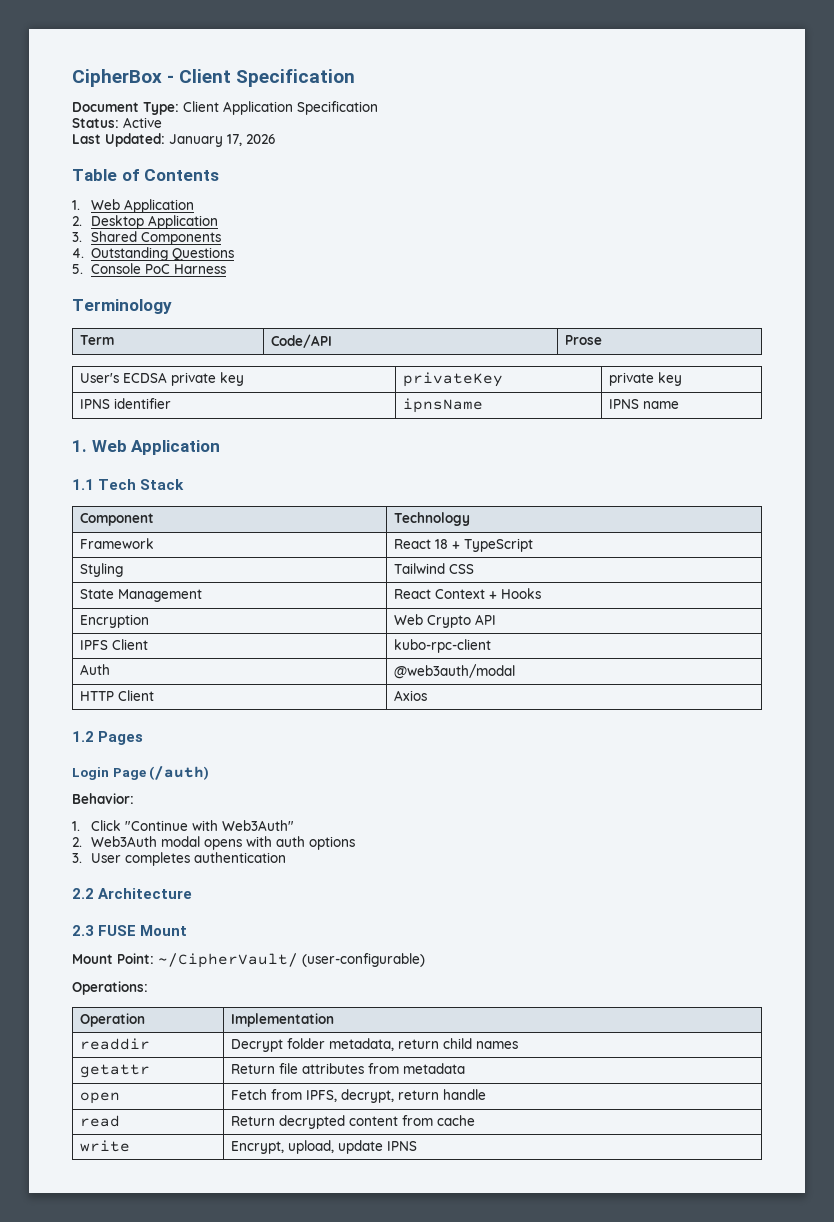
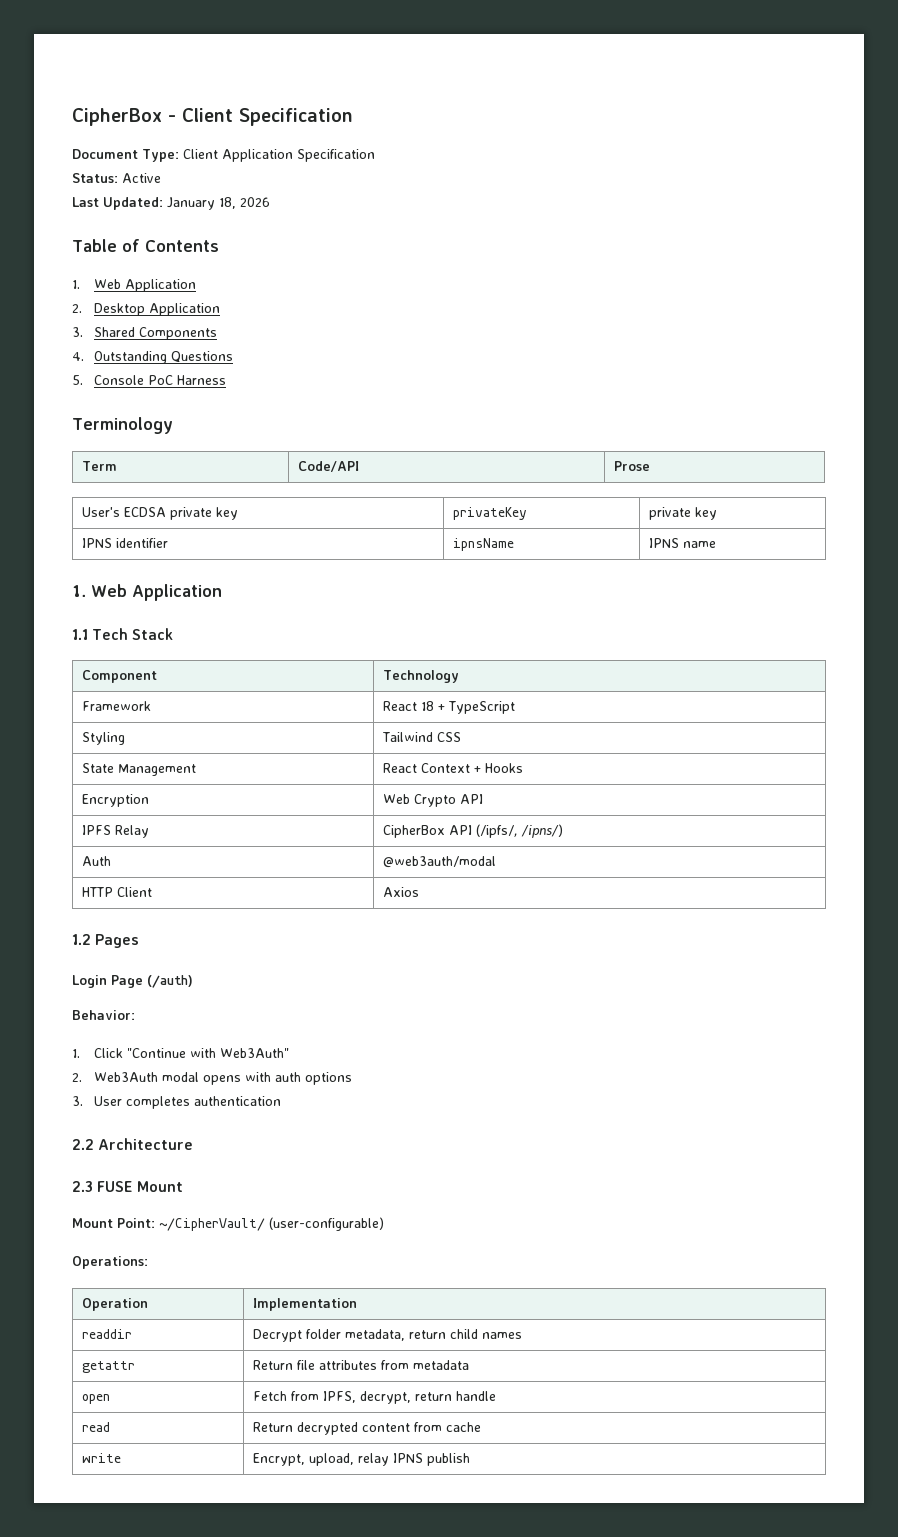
- Last Updated: January 17, 2026
+ Last Updated: January 18, 2026
- IPFS Client | kubo-rpc-client
+ IPFS Relay | CipherBox API (/ipfs/, /ipns/)
- write | Encrypt, upload, update IPNS
+ write | Encrypt, upload, relay IPNS publish

